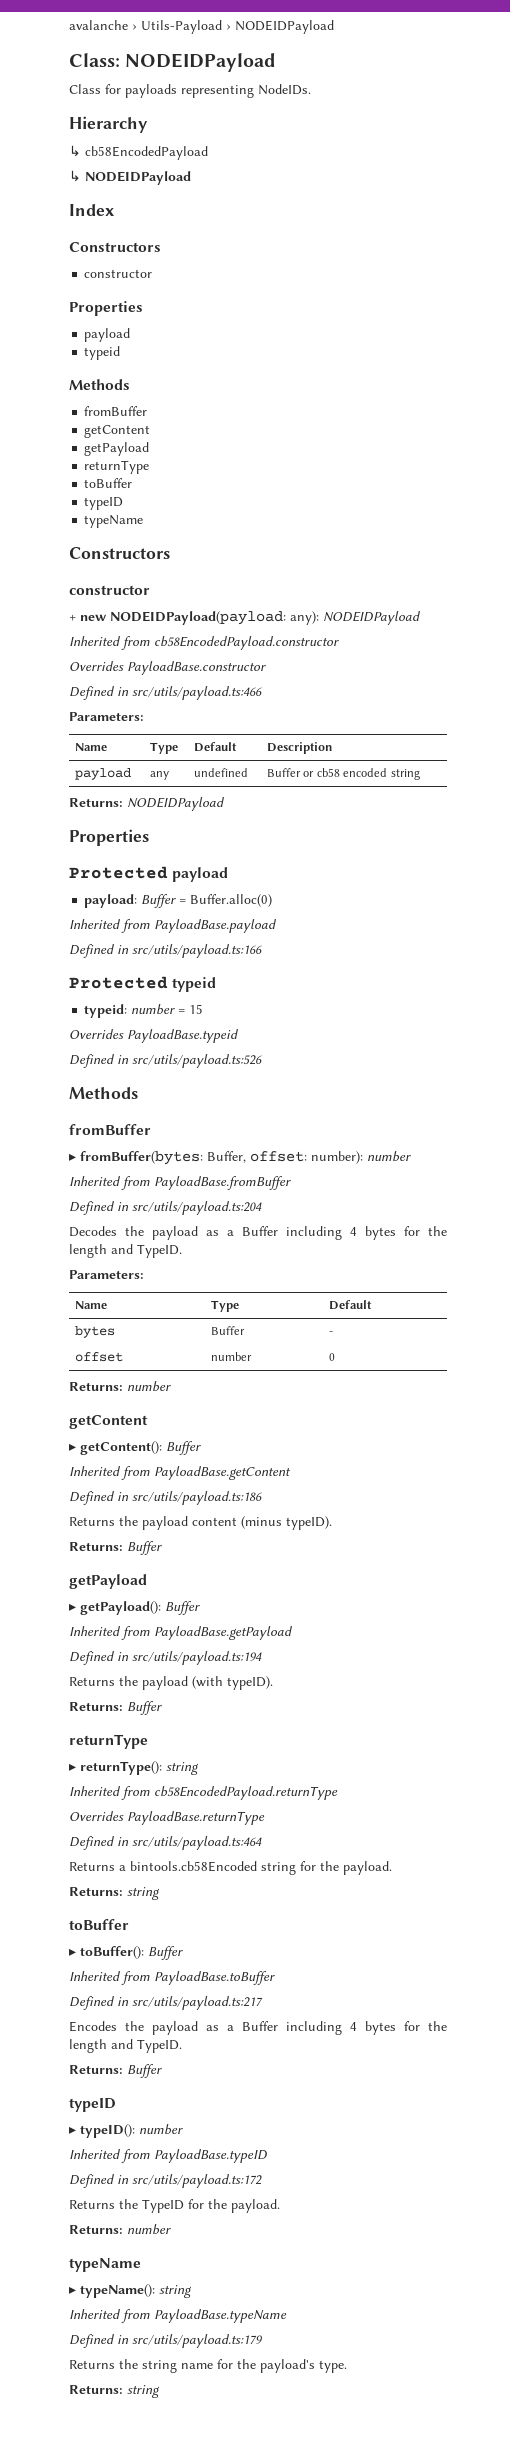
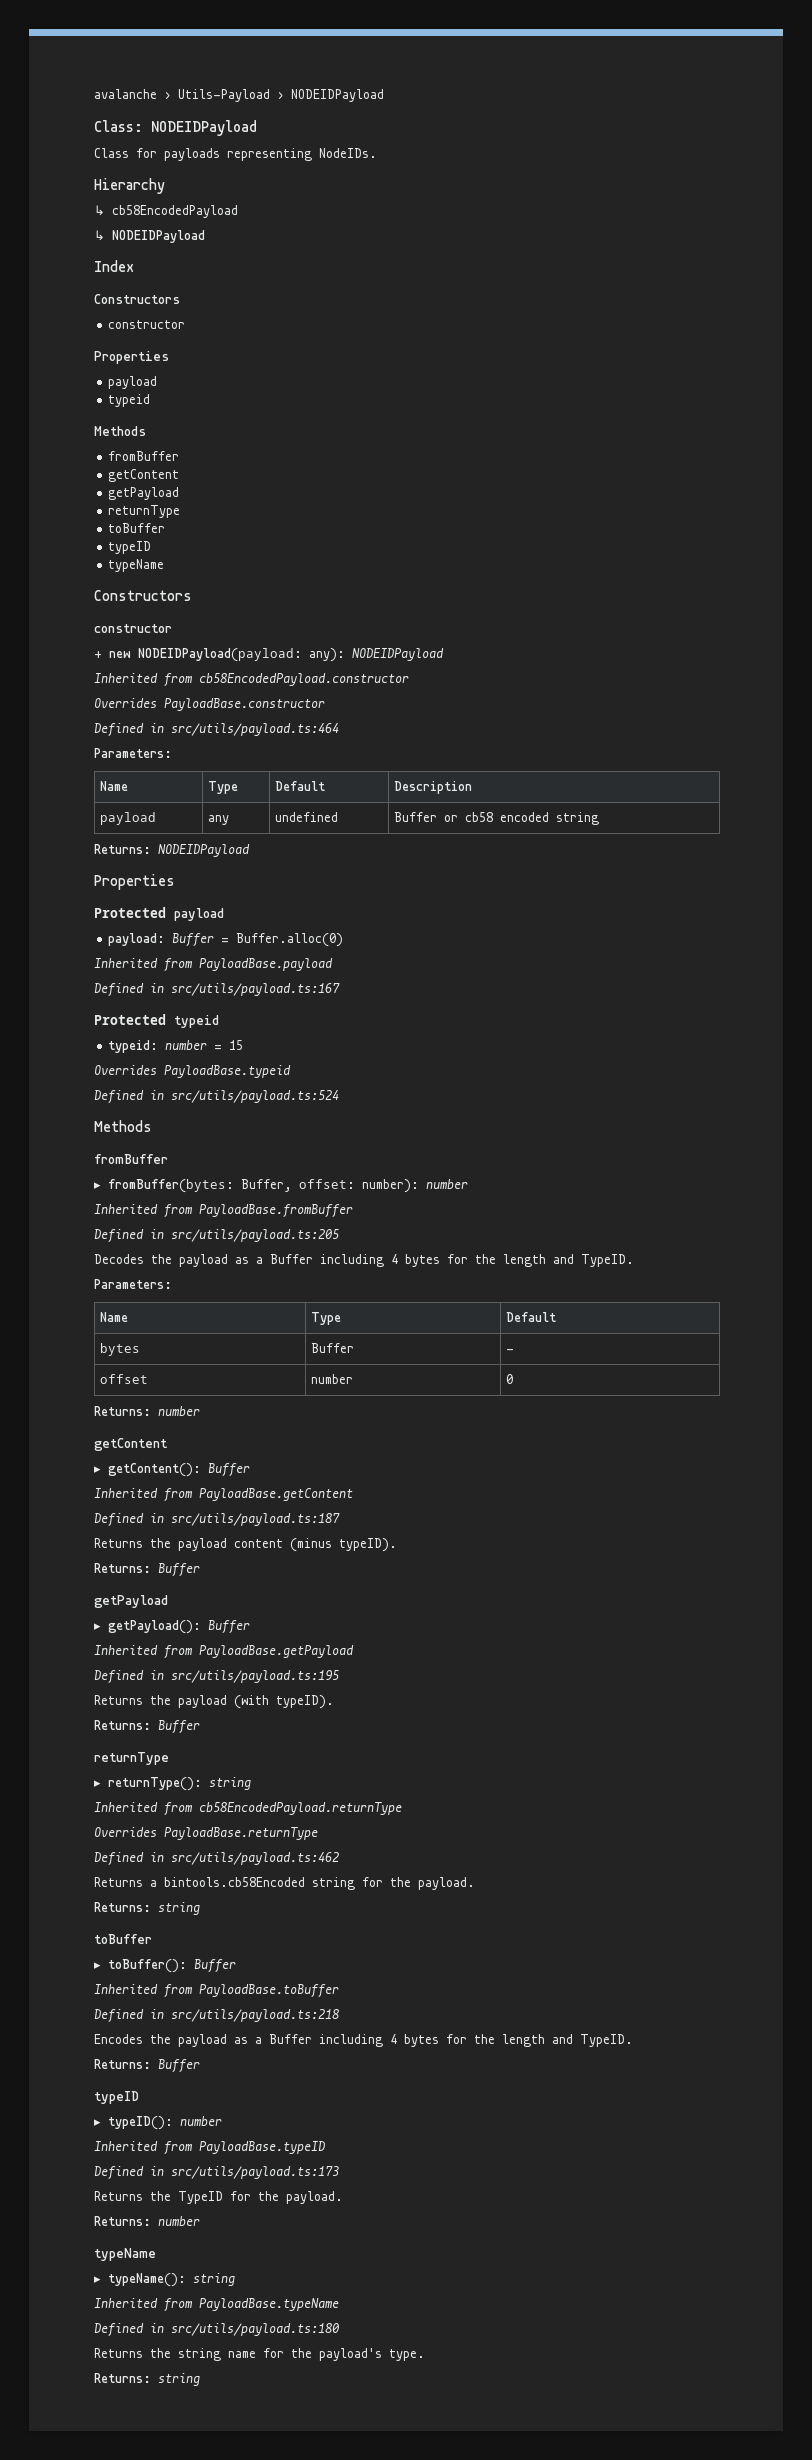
- Defined in src/utils/payload.ts:466
+ Defined in src/utils/payload.ts:464
- Defined in src/utils/payload.ts:166
+ Defined in src/utils/payload.ts:167
- Defined in src/utils/payload.ts:526
+ Defined in src/utils/payload.ts:524
- Defined in src/utils/payload.ts:204
+ Defined in src/utils/payload.ts:205
- Defined in src/utils/payload.ts:186
+ Defined in src/utils/payload.ts:187
- Defined in src/utils/payload.ts:194
+ Defined in src/utils/payload.ts:195
- Defined in src/utils/payload.ts:464
+ Defined in src/utils/payload.ts:462
- Defined in src/utils/payload.ts:217
+ Defined in src/utils/payload.ts:218
- Defined in src/utils/payload.ts:172
+ Defined in src/utils/payload.ts:173
- Defined in src/utils/payload.ts:179
+ Defined in src/utils/payload.ts:180

